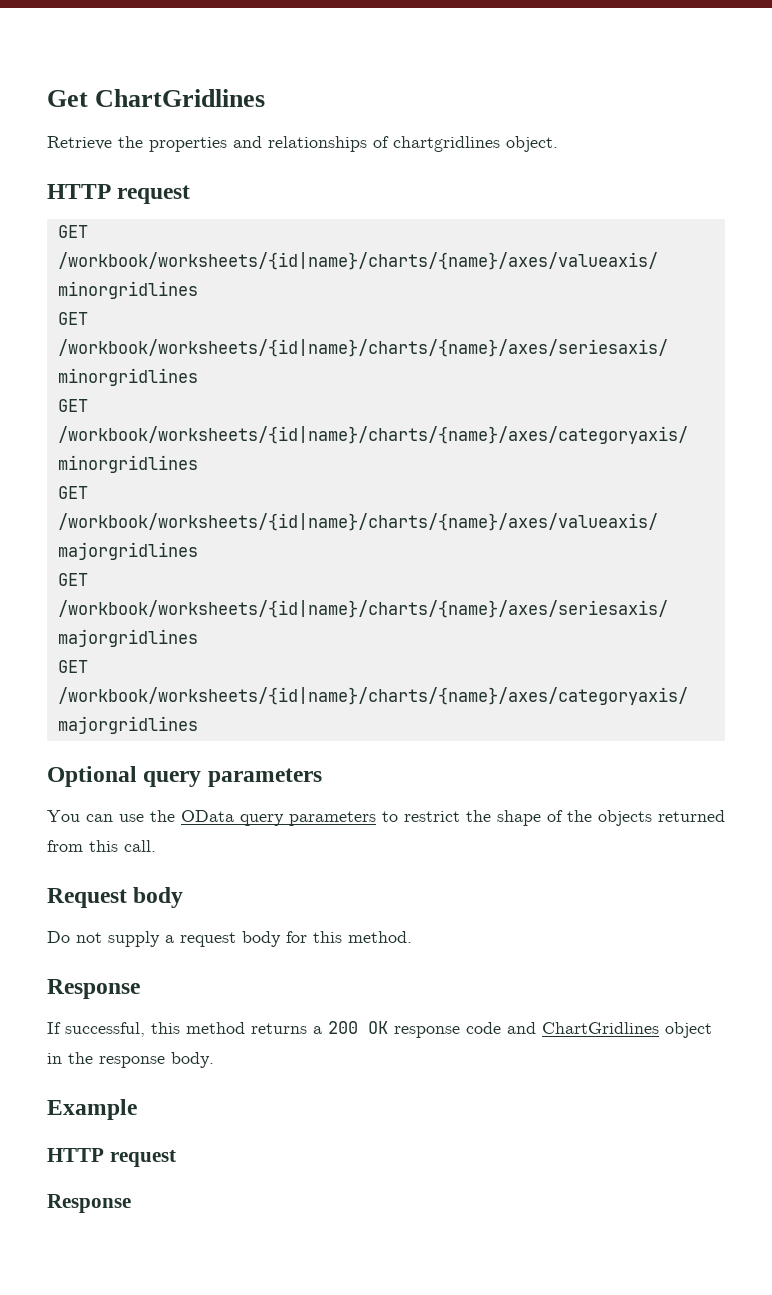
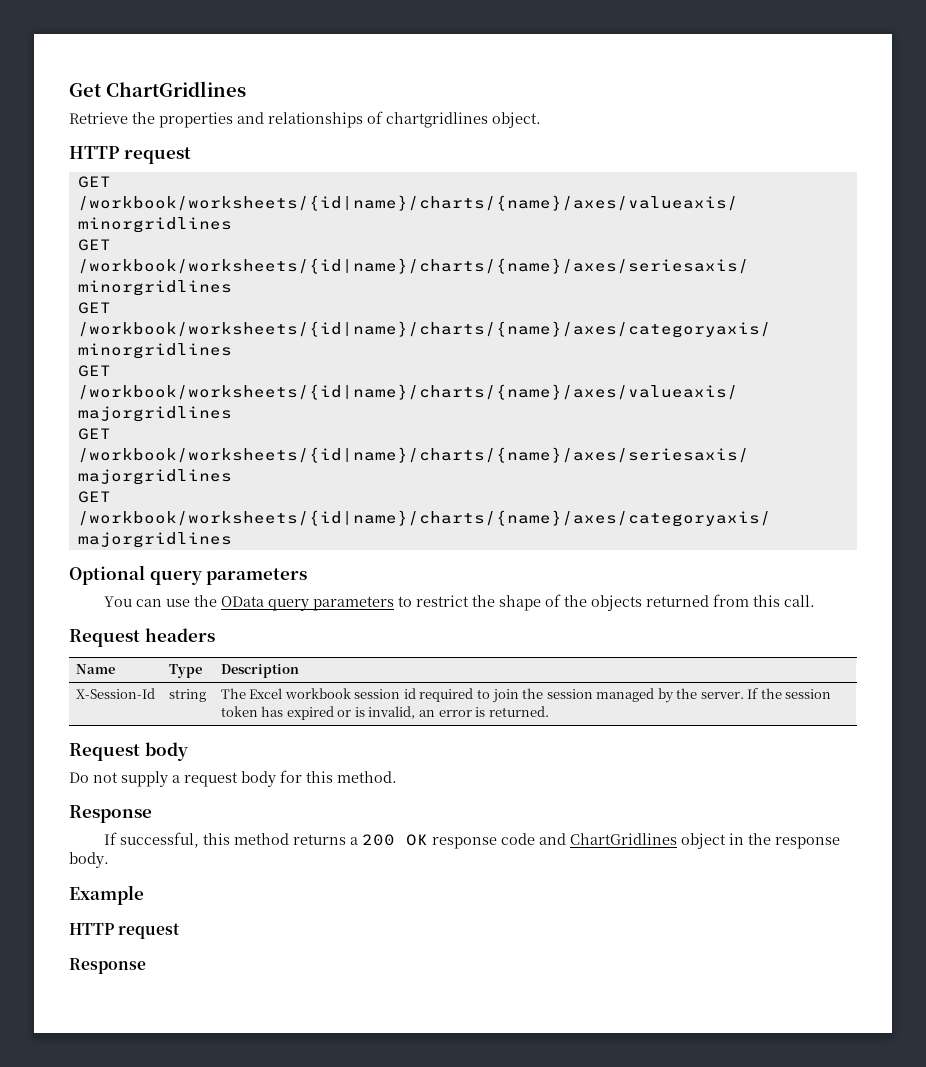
+ Request headers
+ Name | Type | Description
+ X-Session-Id | string | The Excel workbook session id required to join the session managed by the server. If the session token has expired or is invalid, an error is returned.

